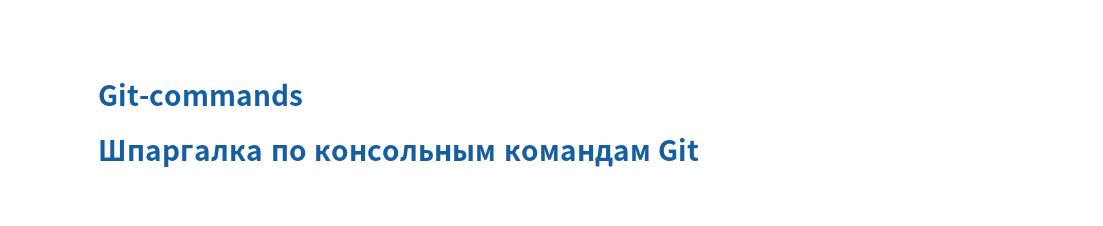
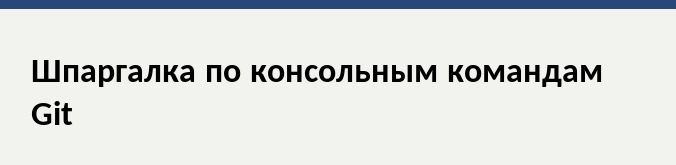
- Git-commands

